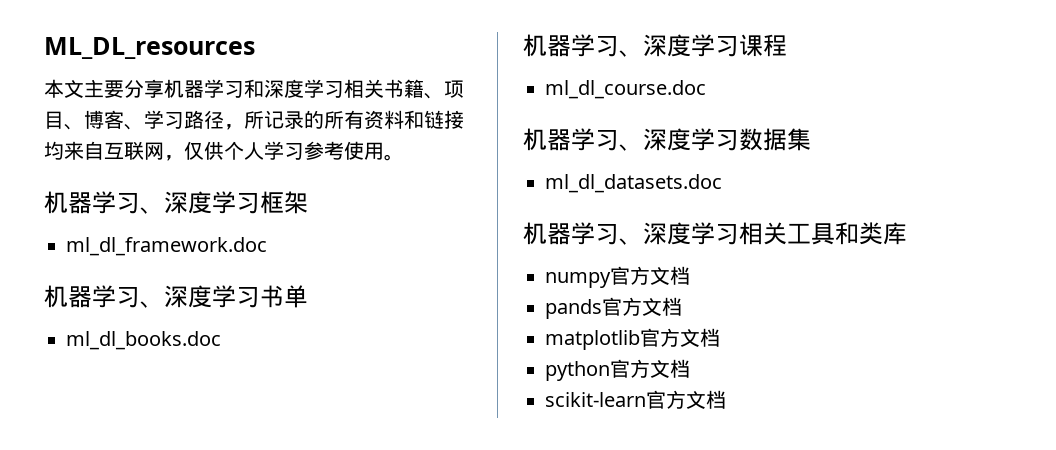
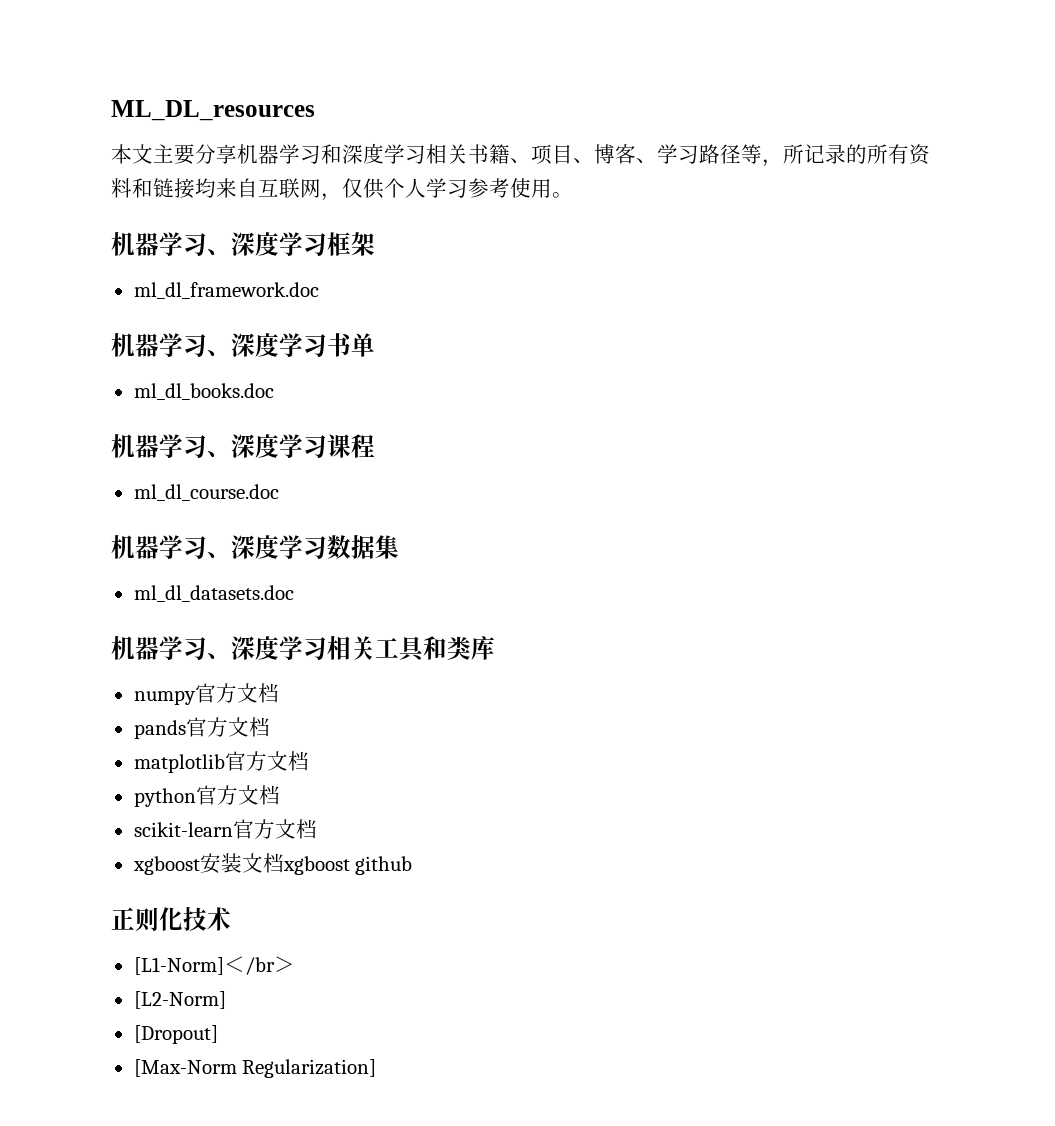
- 本文主要分享机器学习和深度学习相关书籍、项目、博客、学习路径，所记录的所有资料和链接均来自互联网，仅供个人学习参考使用。
+ 本文主要分享机器学习和深度学习相关书籍、项目、博客、学习路径等，所记录的所有资料和链接均来自互联网，仅供个人学习参考使用。
+ xgboost安装文档xgboost github
+ 正则化技术
+ [L1-Norm]＜/br＞
+ [L2-Norm]
+ [Dropout]
+ [Max-Norm Regularization]

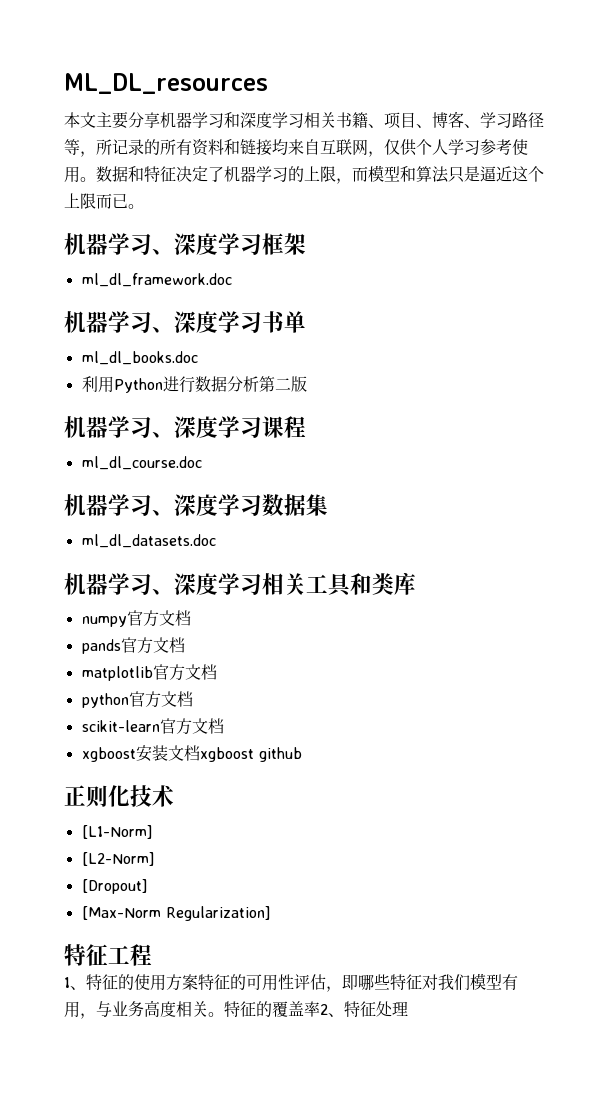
+ 数据和特征决定了机器学习的上限，而模型和算法只是逼近这个上限而已。
+ 利用Python进行数据分析第二版
- [L1-Norm]＜/br＞
+ [L1-Norm]
+ 特征工程
+ 1、特征的使用方案特征的可用性评估，即哪些特征对我们模型有用，与业务高度相关。特征的覆盖率2、特征处理

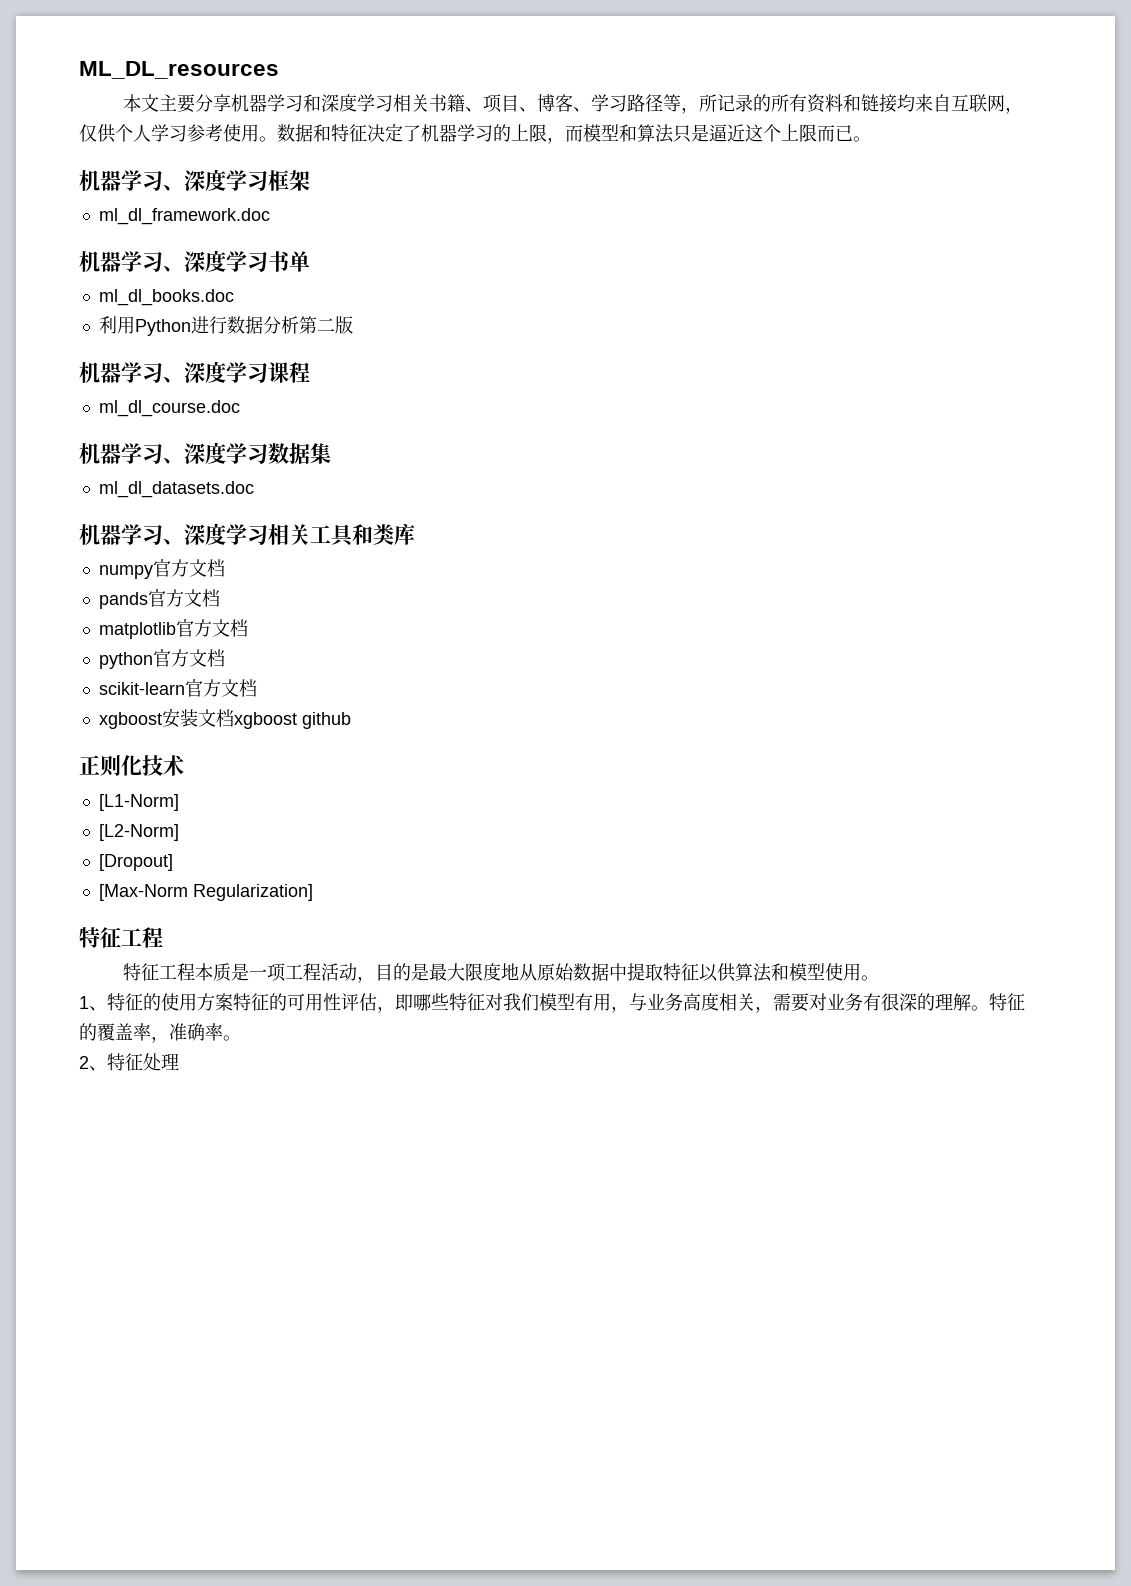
+ 特征工程本质是一项工程活动，目的是最大限度地从原始数据中提取特征以供算法和模型使用。
- 1、特征的使用方案特征的可用性评估，即哪些特征对我们模型有用，与业务高度相关。
+ 1、特征的使用方案特征的可用性评估，即哪些特征对我们模型有用，与业务高度相关，需要对业务有很深的理解。
- 特征的覆盖率2、特征处理
+ 特征的覆盖率，准确率。
+ 2、特征处理

